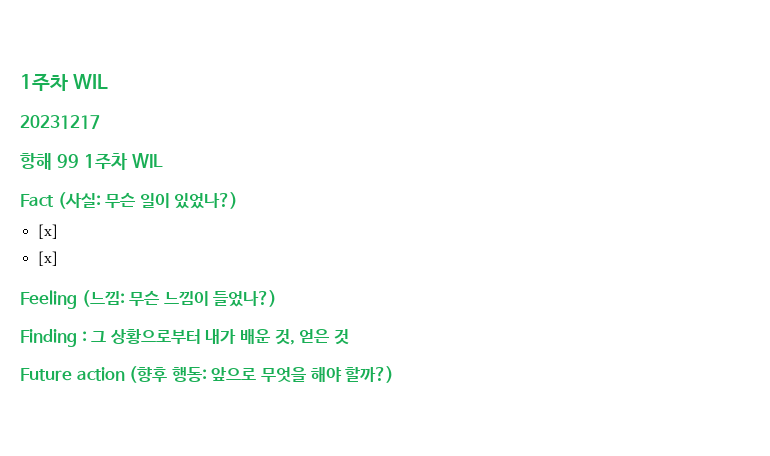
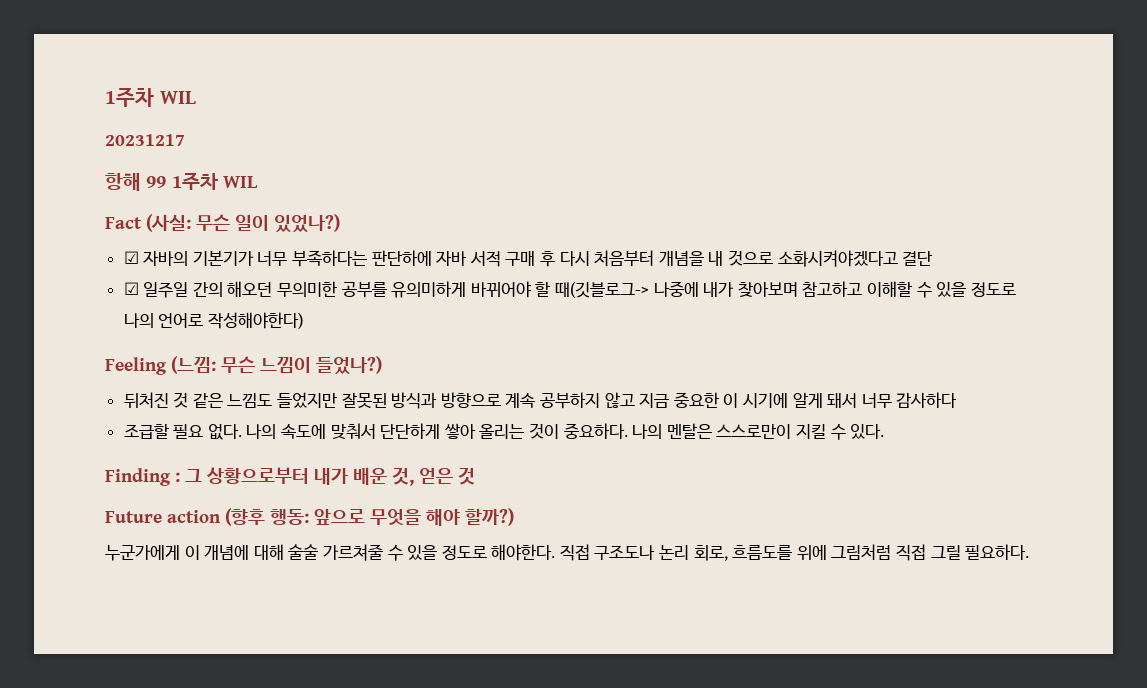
  Fact (사실: 무슨 일이 있었나?)
- [x]
- [x]
+ ☑ 자바의 기본기가 너무 부족하다는 판단하에 자바 서적 구매 후 다시 처음부터 개념을 내 것으로 소화시켜야겠다고 결단
+ ☑ 일주일 간의 해오던 무의미한 공부를 유의미하게 바뀌어야 할 때(깃블로그-> 나중에 내가 찾아보며 참고하고 이해할 수 있을 정도로 나의 언어로 작성해야한다)
+ 뒤처진 것 같은 느낌도 들었지만 잘못된 방식과 방향으로 계속 공부하지 않고 지금 중요한 이 시기에 알게 돼서 너무 감사하다
+ 조급할 필요 없다. 나의 속도에 맞춰서 단단하게 쌓아 올리는 것이 중요하다. 나의 멘탈은 스스로만이 지킬 수 있다.
+ 누군가에게 이 개념에 대해 술술 가르쳐줄 수 있을 정도로 해야한다. 직접 구조도나 논리 회로, 흐름도를 위에 그림처럼 직접 그릴 필요하다.

